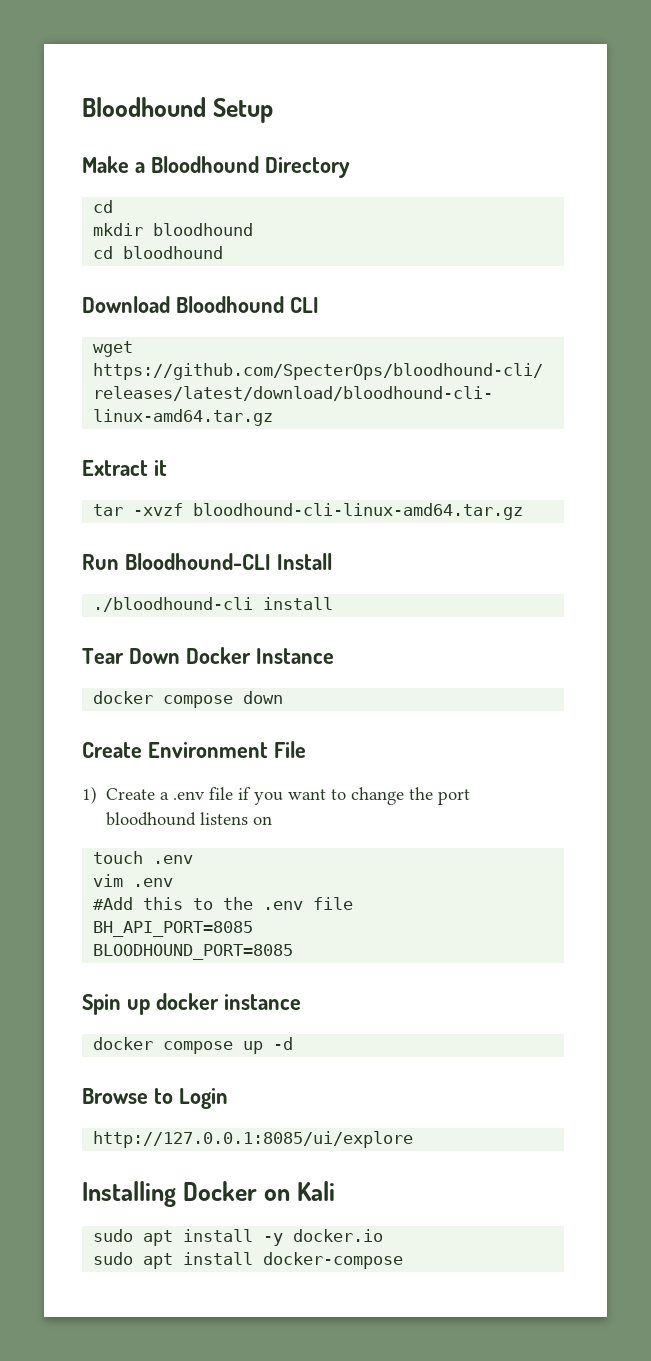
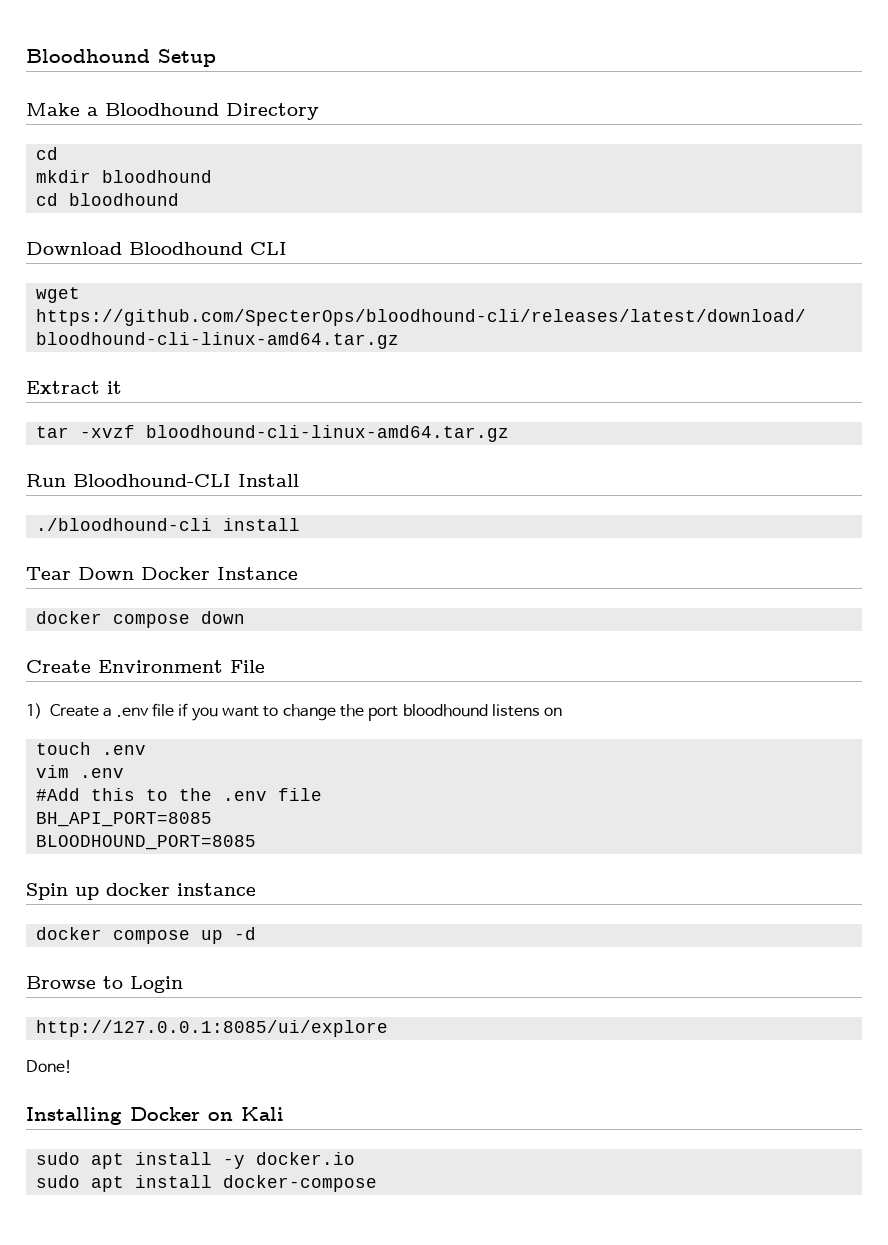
+ Done!

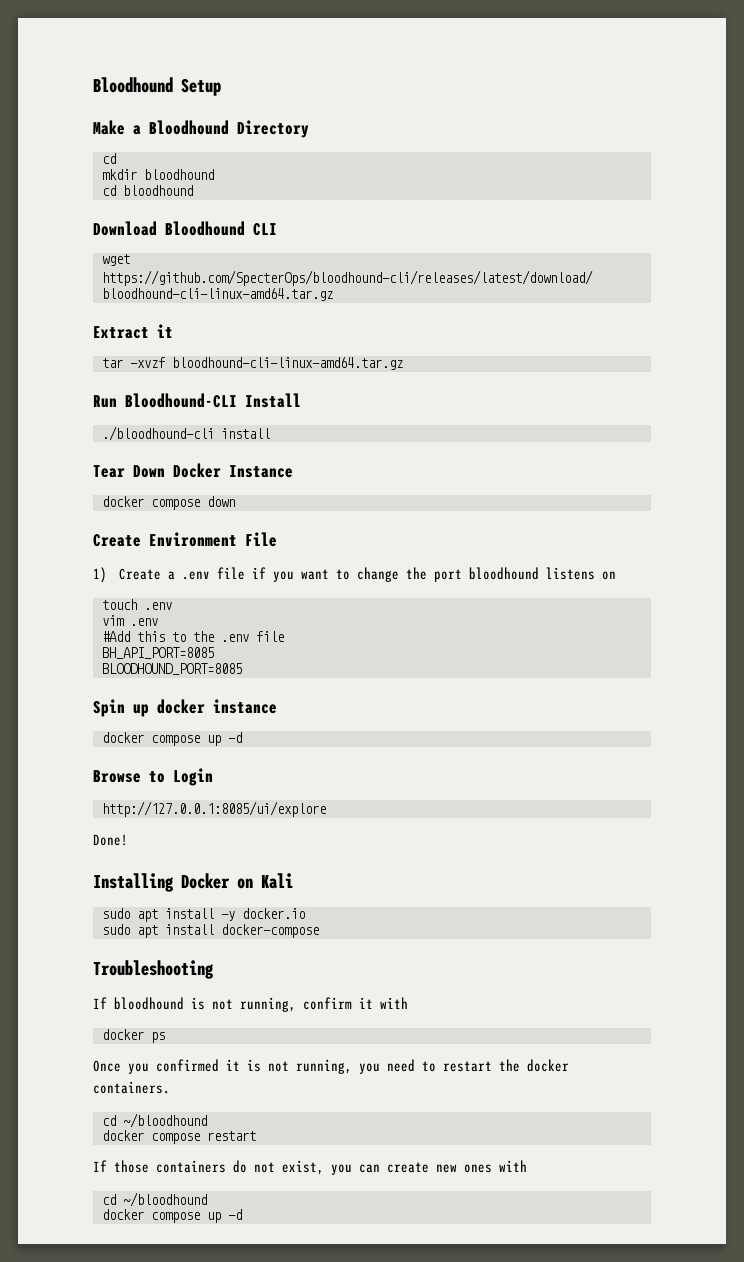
+ Troubleshooting
+ If bloodhound is not running, confirm it with
+ docker ps
+ Once you confirmed it is not running, you need to restart the docker containers.
+ cd ~/bloodhound
+ docker compose restart
+ If those containers do not exist, you can create new ones with
+ cd ~/bloodhound
+ docker compose up -d

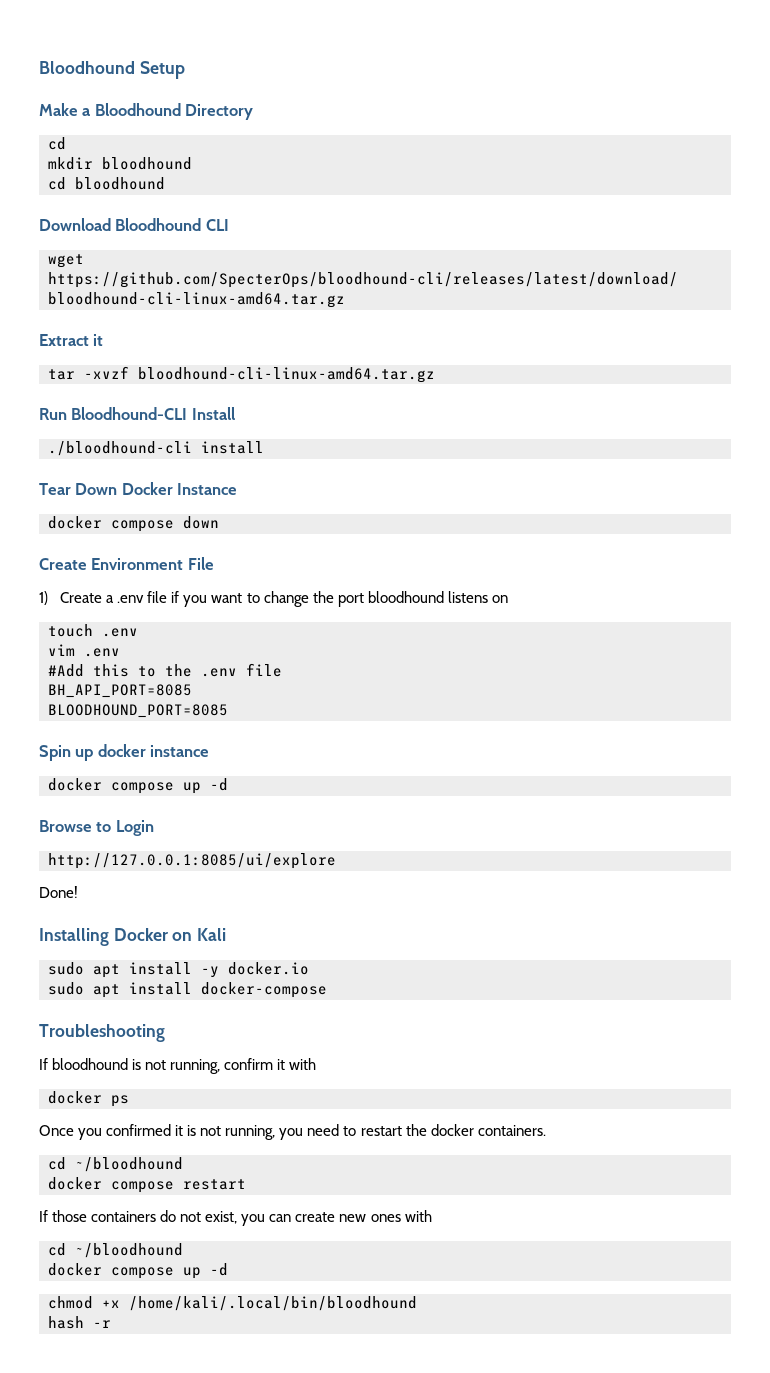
+ chmod +x /home/kali/.local/bin/bloodhound
+ hash -r

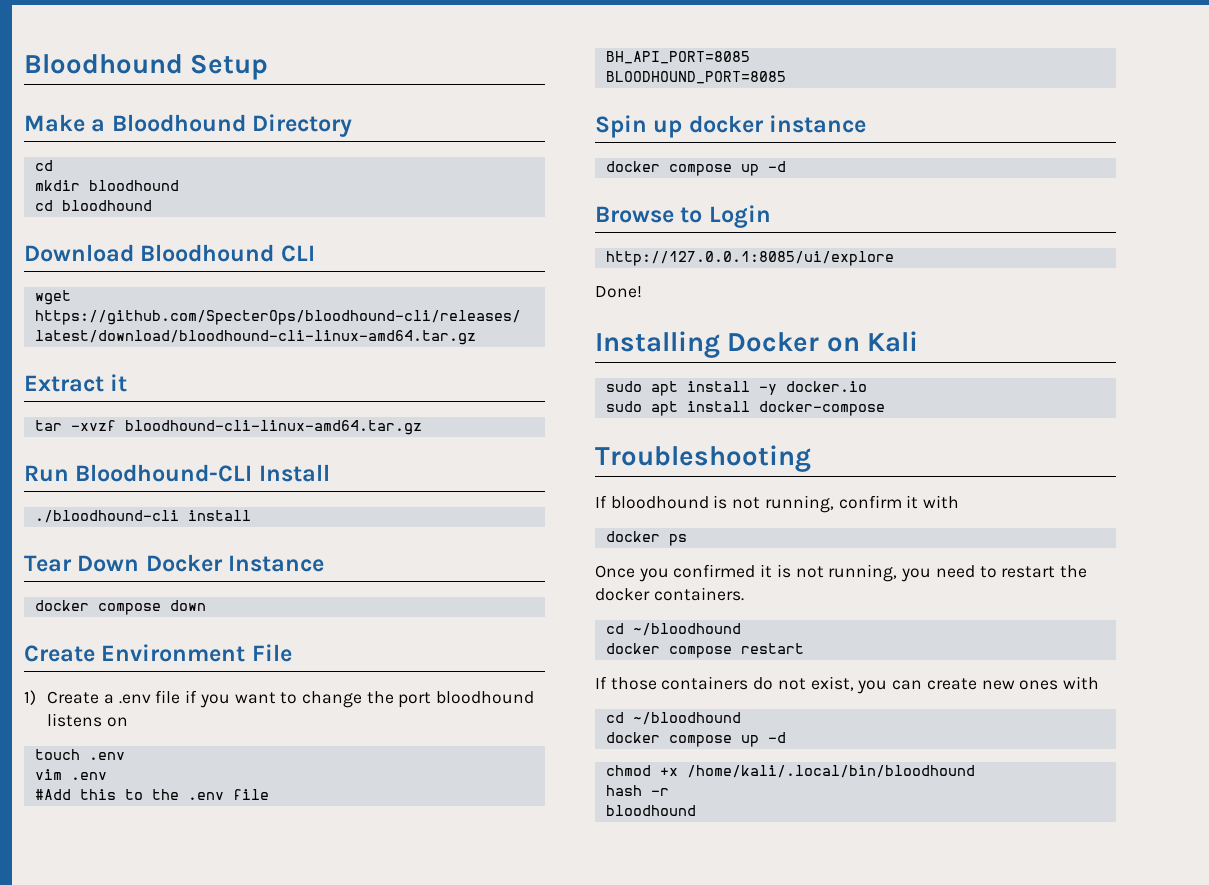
  hash -r
+ bloodhound

